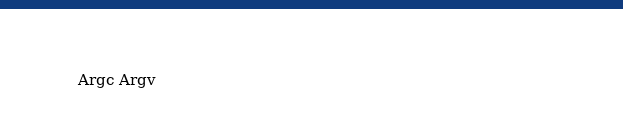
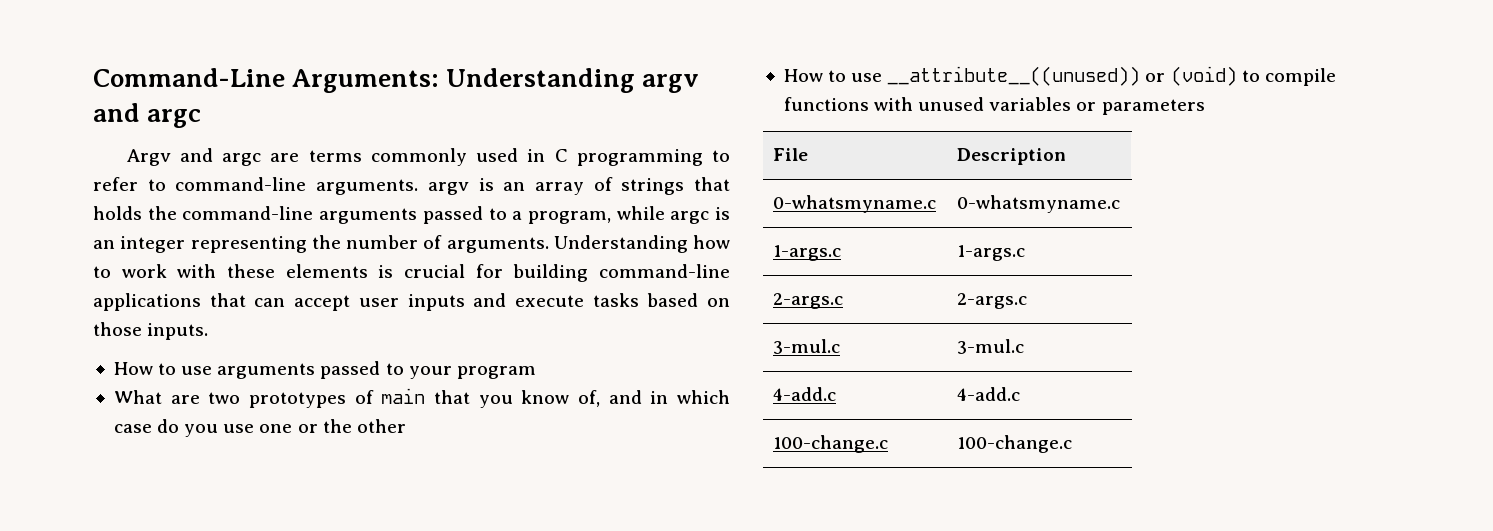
- Argc Argv
+ Command-Line Arguments: Understanding argv and argc
+ Argv and argc are terms commonly used in C programming to refer to command-line arguments. argv is an array of strings that holds the command-line arguments passed to a program, while argc is an integer representing the number of arguments. Understanding how to work with these elements is crucial for building command-line applications that can accept user inputs and execute tasks based on those inputs.
+ How to use arguments passed to your program
+ What are two prototypes of main that you know of, and in which case do you use one or the other
+ How to use __attribute__((unused)) or (void) to compile functions with unused variables or parameters
+ File | Description
+ 0-whatsmyname.c | 0-whatsmyname.c
+ 1-args.c | 1-args.c
+ 2-args.c | 2-args.c
+ 3-mul.c | 3-mul.c
+ 4-add.c | 4-add.c
+ 100-change.c | 100-change.c

